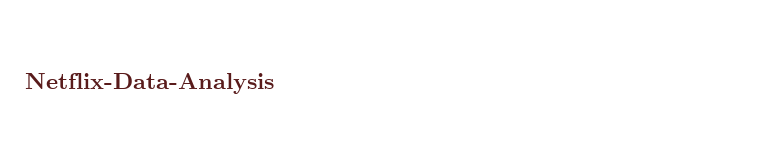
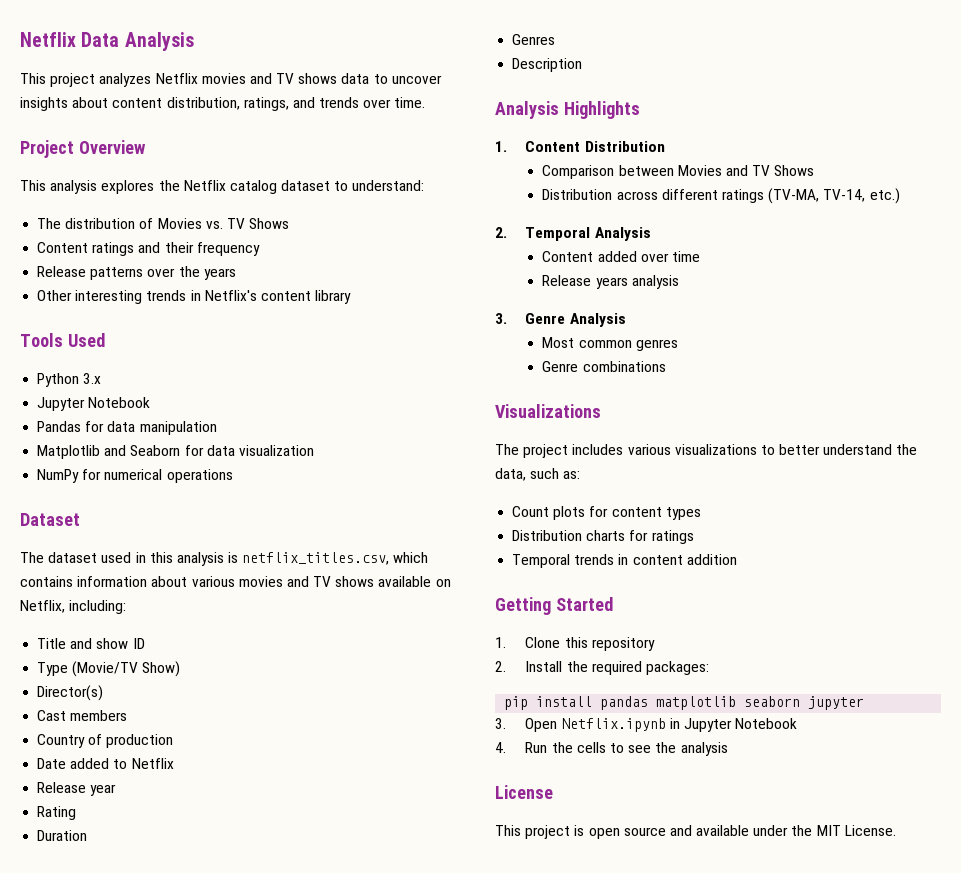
- Netflix-Data-Analysis
+ Netflix Data Analysis
+ This project analyzes Netflix movies and TV shows data to uncover insights about content distribution, ratings, and trends over time.
+ Project Overview
+ This analysis explores the Netflix catalog dataset to understand:
+ The distribution of Movies vs. TV Shows
+ Content ratings and their frequency
+ Release patterns over the years
+ Other interesting trends in Netflix's content library
+ Tools Used
+ Python 3.x
+ Jupyter Notebook
+ Pandas for data manipulation
+ Matplotlib and Seaborn for data visualization
+ NumPy for numerical operations
+ Dataset
+ The dataset used in this analysis is netflix_titles.csv, which contains information about various movies and TV shows available on Netflix, including:
+ Title and show ID
+ Type (Movie/TV Show)
+ Director(s)
+ Cast members
+ Country of production
+ Date added to Netflix
+ Release year
+ Rating
+ Duration
+ Genres
+ Description
+ Analysis Highlights
+ 1. Content Distribution
+ Comparison between Movies and TV Shows
+ Distribution across different ratings (TV-MA, TV-14, etc.)
+ 2. Temporal Analysis
+ Content added over time
+ Release years analysis
+ 3. Genre Analysis
+ Most common genres
+ Genre combinations
+ Visualizations
+ The project includes various visualizations to better understand the data, such as:
+ Count plots for content types
+ Distribution charts for ratings
+ Temporal trends in content addition
+ Getting Started
+ 1. Clone this repository
+ 2. Install the required packages:
+ pip install pandas matplotlib seaborn jupyter
+ 3. Open Netflix.ipynb in Jupyter Notebook
+ 4. Run the cells to see the analysis
+ License
+ This project is open source and available under the MIT License.

